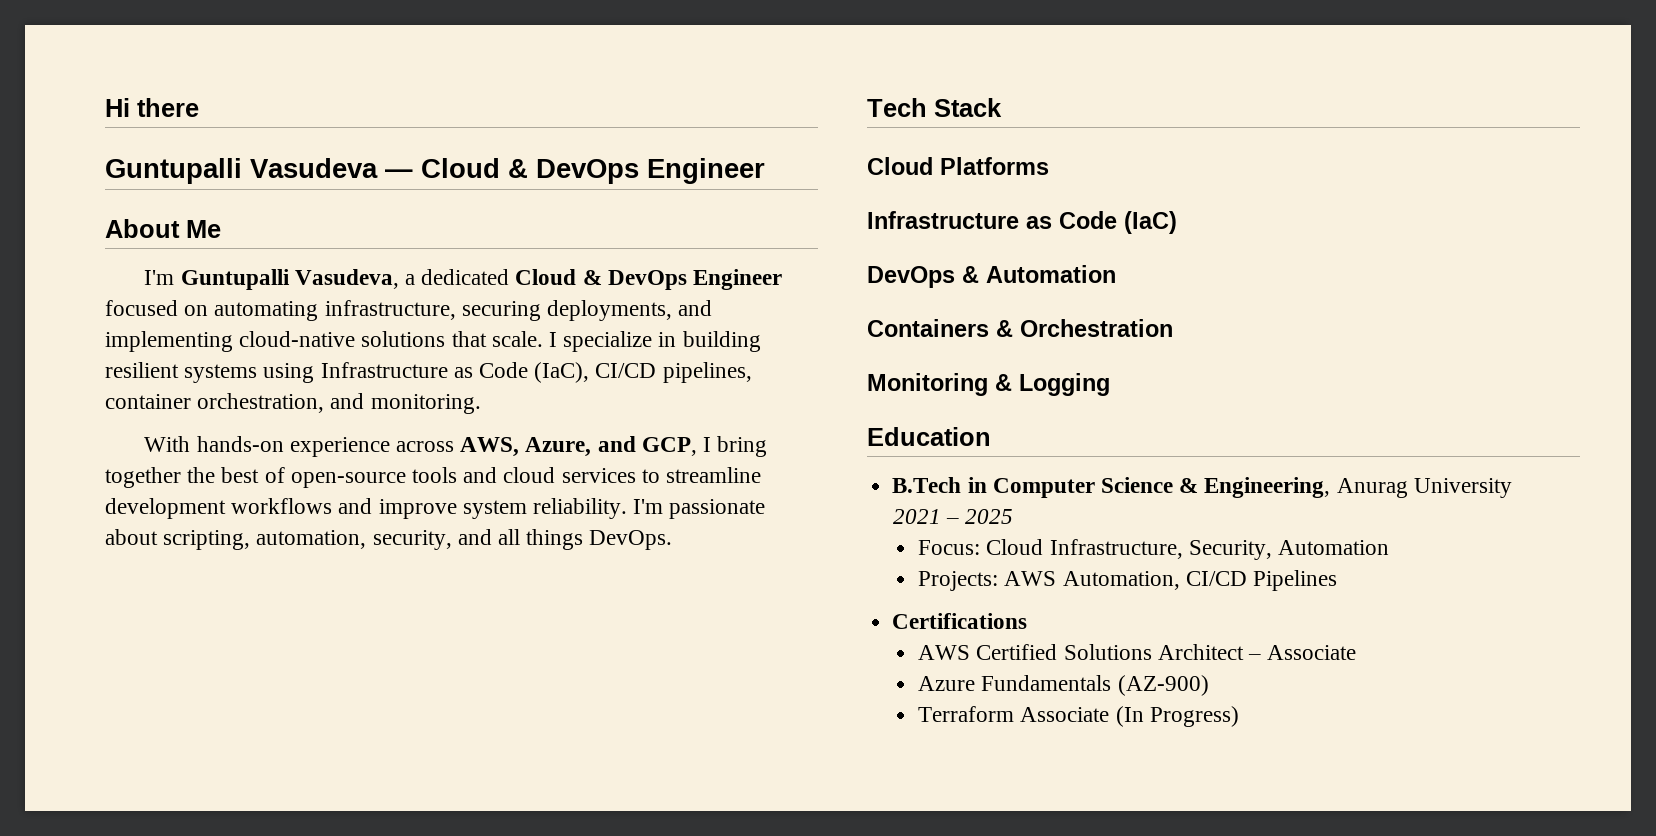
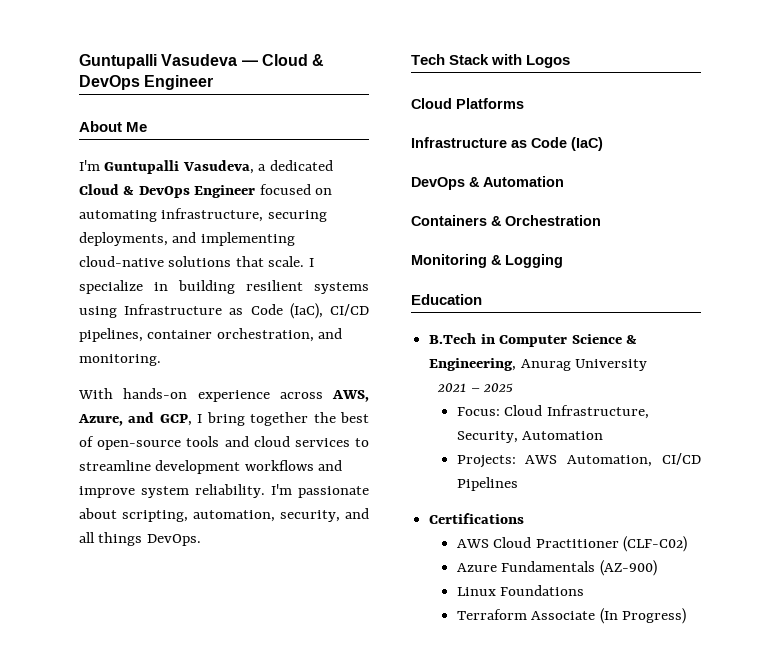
- Hi there
- Tech Stack
+ Tech Stack with Logos
- AWS Certified Solutions Architect – Associate
+ AWS Cloud Practitioner (CLF-C02)
+ Linux Foundations

